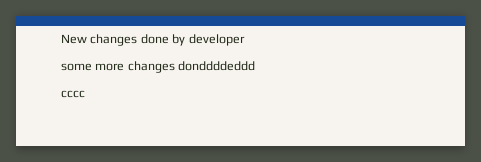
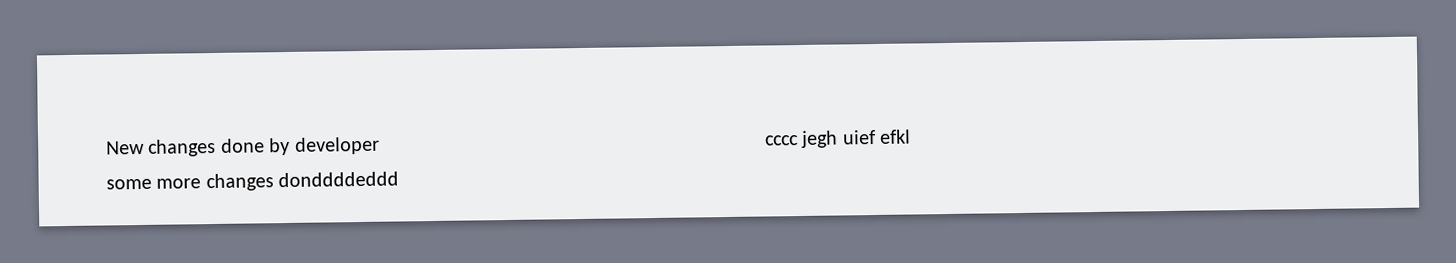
- cccc
+ cccc jegh uief efkl

